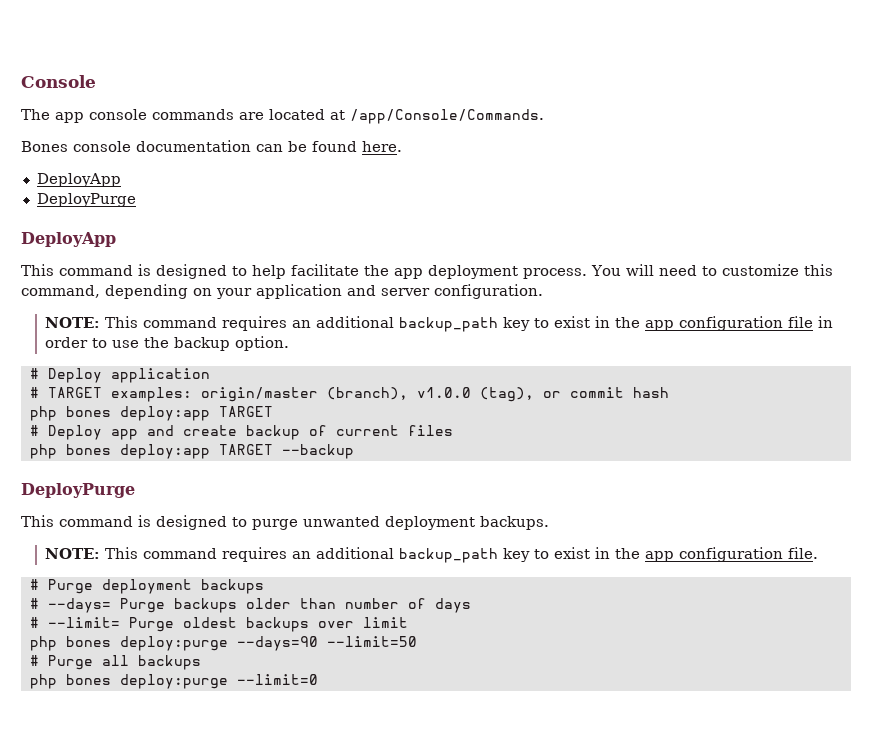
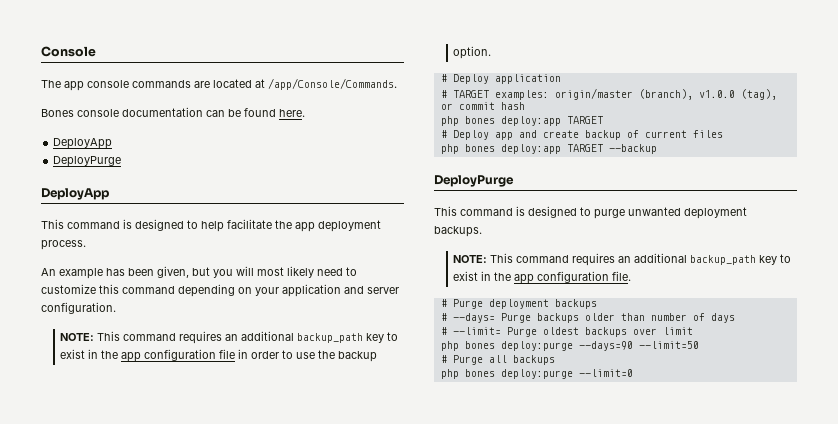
- This command is designed to help facilitate the app deployment process. You will need to customize this command, depending on your application and server configuration.
+ This command is designed to help facilitate the app deployment process.
+ An example has been given, but you will most likely need to customize this command depending on your application and server configuration.

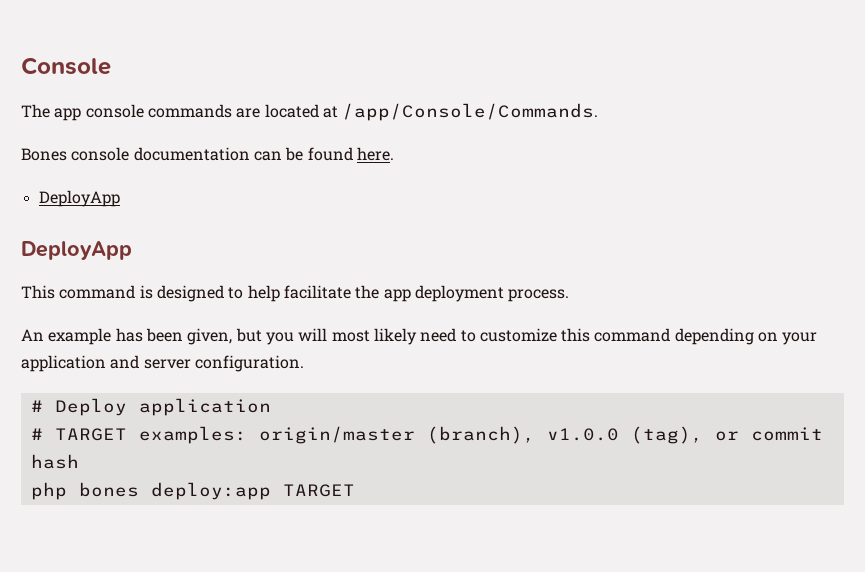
  Bones console documentation can be found here.
  DeployApp
- DeployPurge
- NOTE: This command requires an additional backup_path key to exist in the app configuration file in order to use the backup option.
- # Deploy app and create backup of current files
- php bones deploy:app TARGET --backup
- DeployPurge
- This command is designed to purge unwanted deployment backups.
- NOTE: This command requires an additional backup_path key to exist in the app configuration file.
- # Purge deployment backups
- # --days= Purge backups older than number of days
- # --limit= Purge oldest backups over limit
- php bones deploy:purge --days=90 --limit=50
- # Purge all backups
- php bones deploy:purge --limit=0

